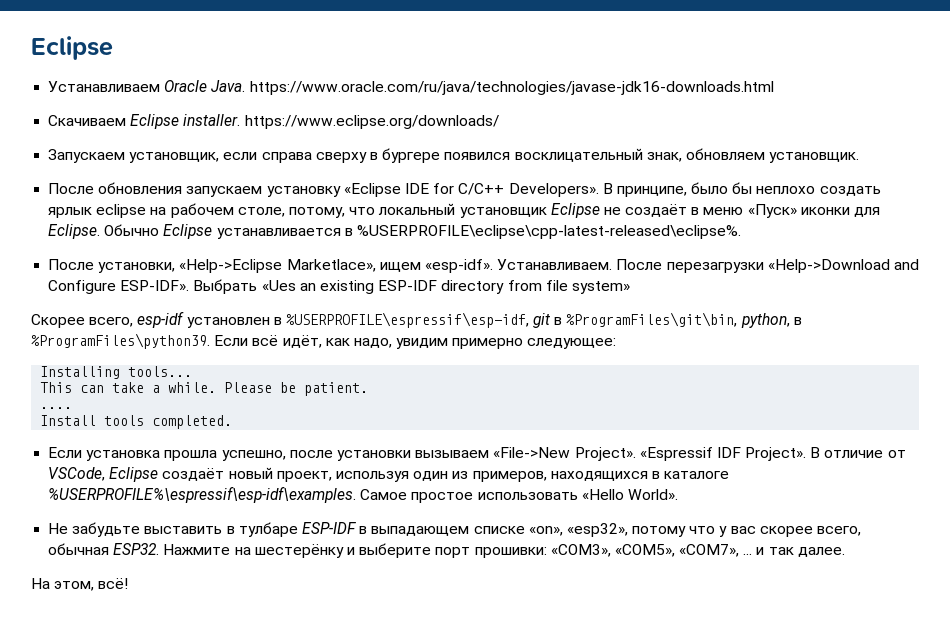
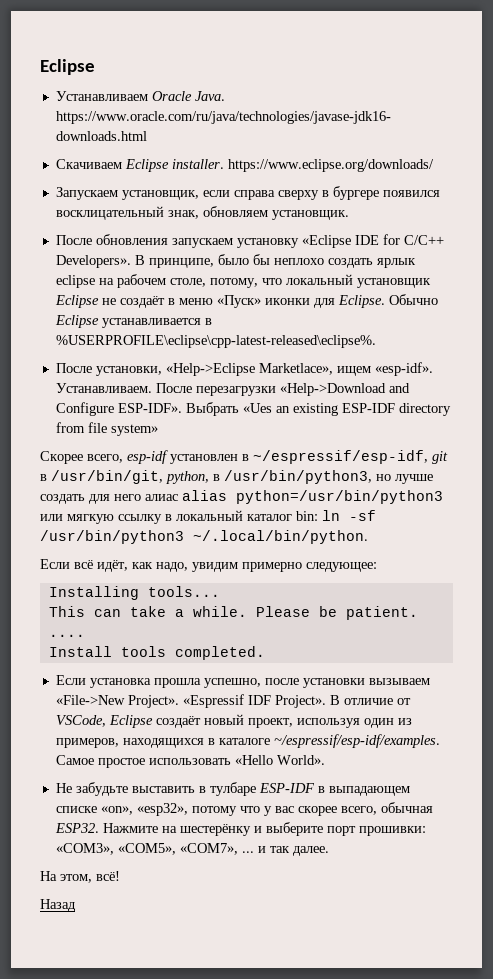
- Скорее всего, esp-idf установлен в %USERPROFILE\espressif\esp-idf, git в %ProgramFiles\git\bin, python, в %ProgramFiles\python39. Если всё идёт, как надо, увидим примерно следующее:
+ Скорее всего, esp-idf установлен в ~/espressif/esp-idf, git в /usr/bin/git, python, в /usr/bin/python3, но лучше создать для него алиас alias python=/usr/bin/python3 или мягкую ссылку в локальный каталог bin: ln -sf /usr/bin/python3 ~/.local/bin/python.
+ Если всё идёт, как надо, увидим примерно следующее:
- В отличие от VSCode, Eclipse создаёт новый проект, используя один из примеров, находящихся в каталоге %USERPROFILE%\espressif\esp-idf\examples.
+ В отличие от VSCode, Eclipse создаёт новый проект, используя один из примеров, находящихся в каталоге ~/espressif/esp-idf/examples.
+ Назад

